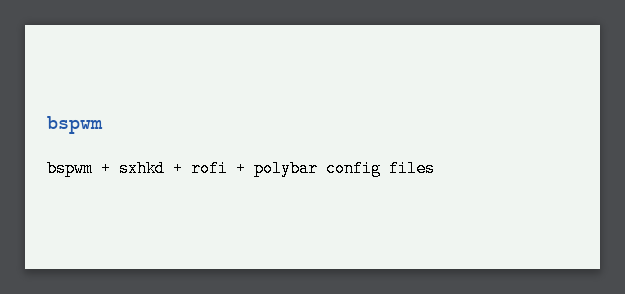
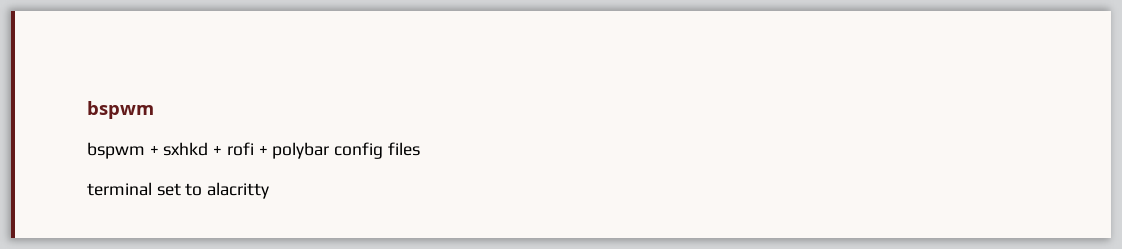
+ terminal set to alacritty

